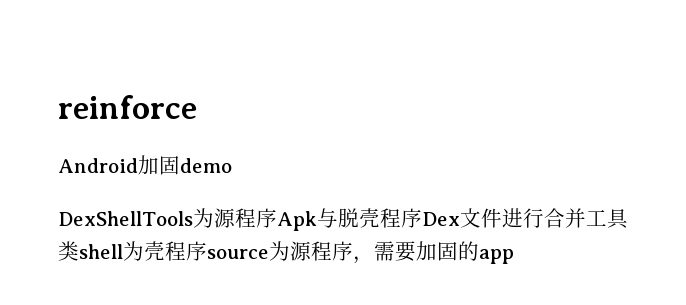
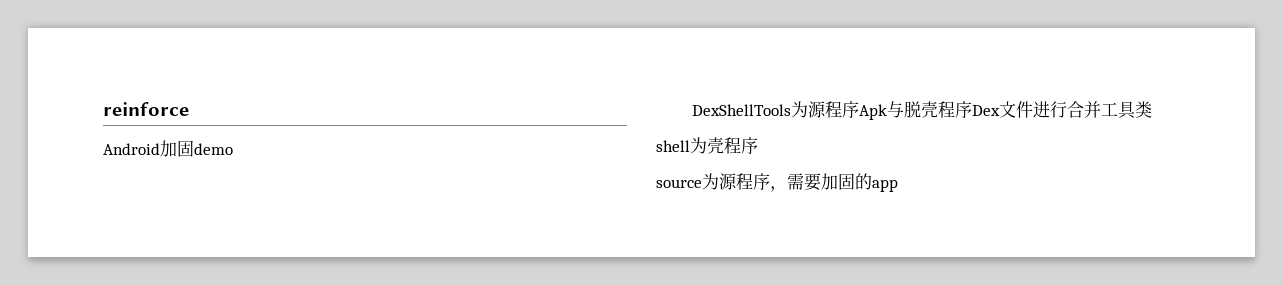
- DexShellTools为源程序Apk与脱壳程序Dex文件进行合并工具类shell为壳程序source为源程序，需要加固的app
+ DexShellTools为源程序Apk与脱壳程序Dex文件进行合并工具类
+ shell为壳程序
+ source为源程序，需要加固的app

